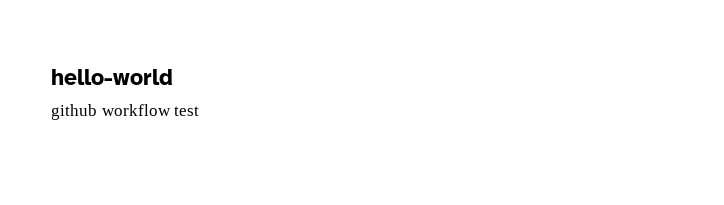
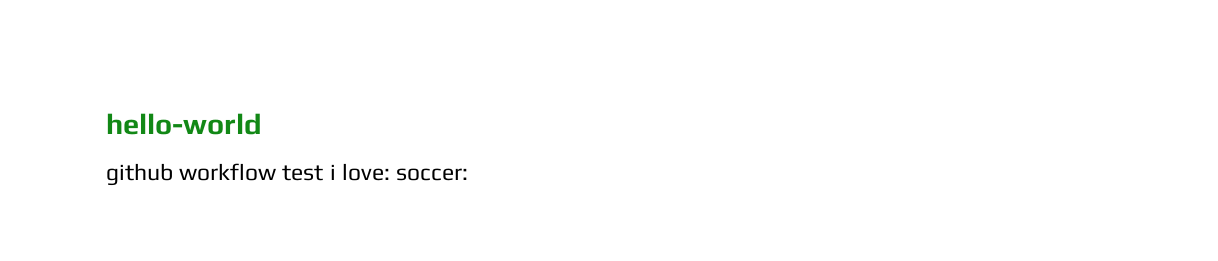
- github workflow test
+ github workflow test i love: soccer:

